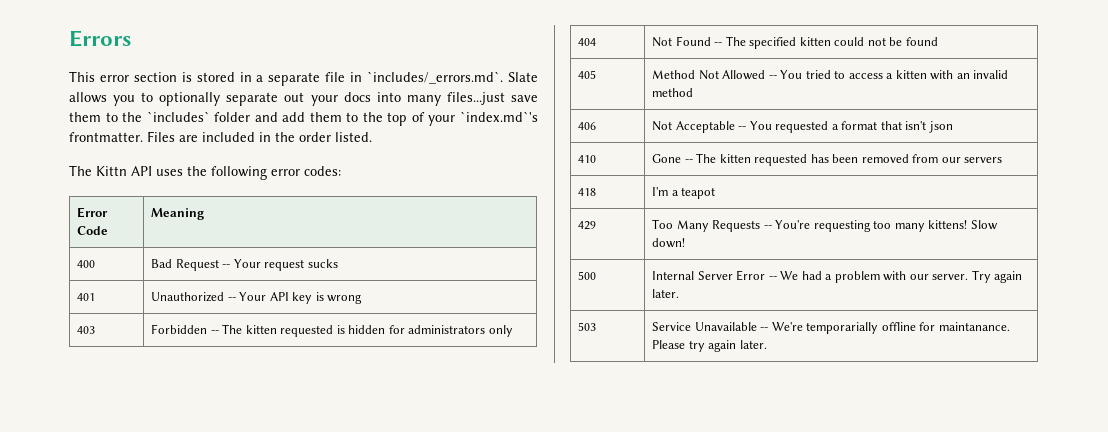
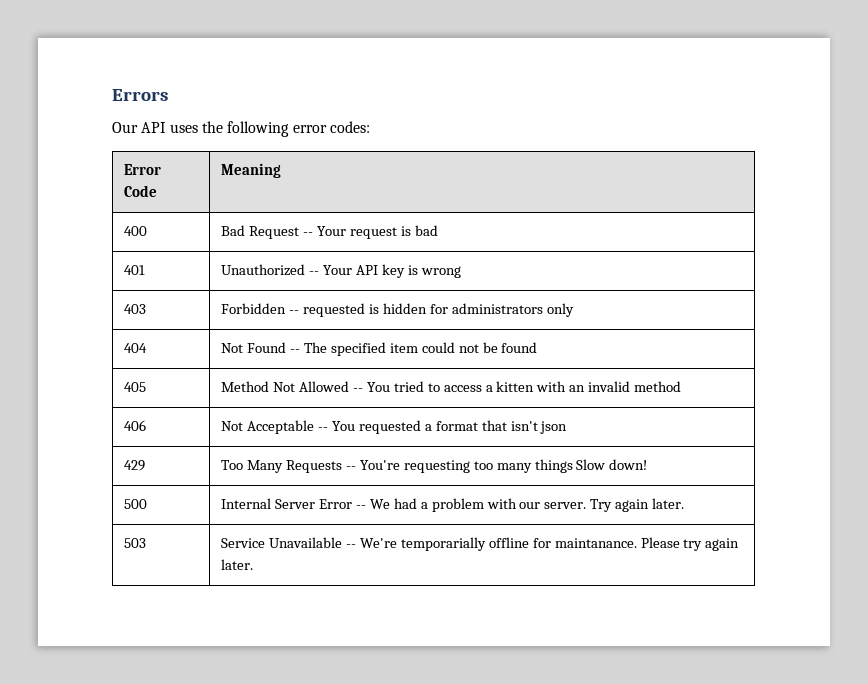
- This error section is stored in a separate file in `includes/_errors.md`. Slate allows you to optionally separate out your docs into many files...just save them to the `includes` folder and add them to the top of your `index.md`'s frontmatter. Files are included in the order listed.
- The Kittn API uses the following error codes:
+ Our API uses the following error codes:
- 400 | Bad Request -- Your request sucks
+ 400 | Bad Request -- Your request is bad
- 403 | Forbidden -- The kitten requested is hidden for administrators only
+ 403 | Forbidden -- requested is hidden for administrators only
- 404 | Not Found -- The specified kitten could not be found
+ 404 | Not Found -- The specified item could not be found
- 410 | Gone -- The kitten requested has been removed from our servers
- 418 | I'm a teapot
- 429 | Too Many Requests -- You're requesting too many kittens! Slow down!
+ 429 | Too Many Requests -- You're requesting too many things Slow down!

